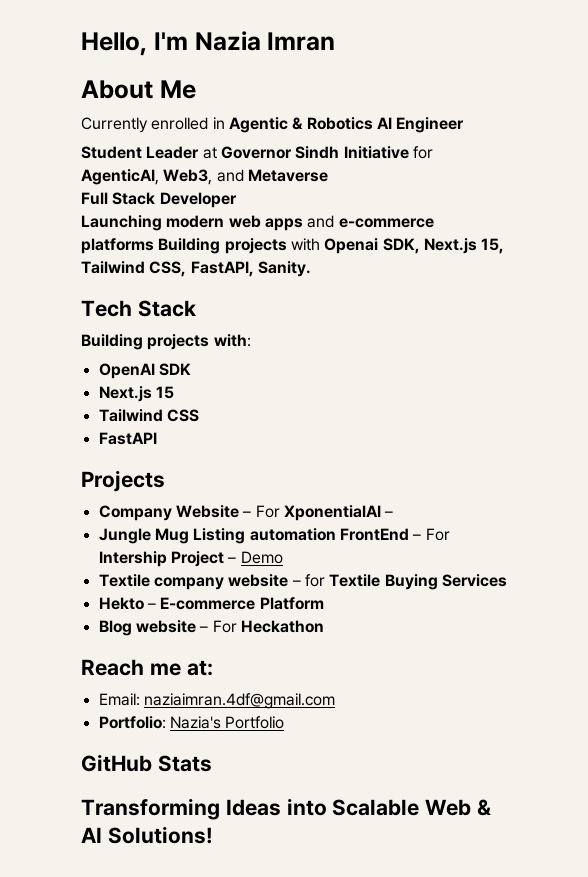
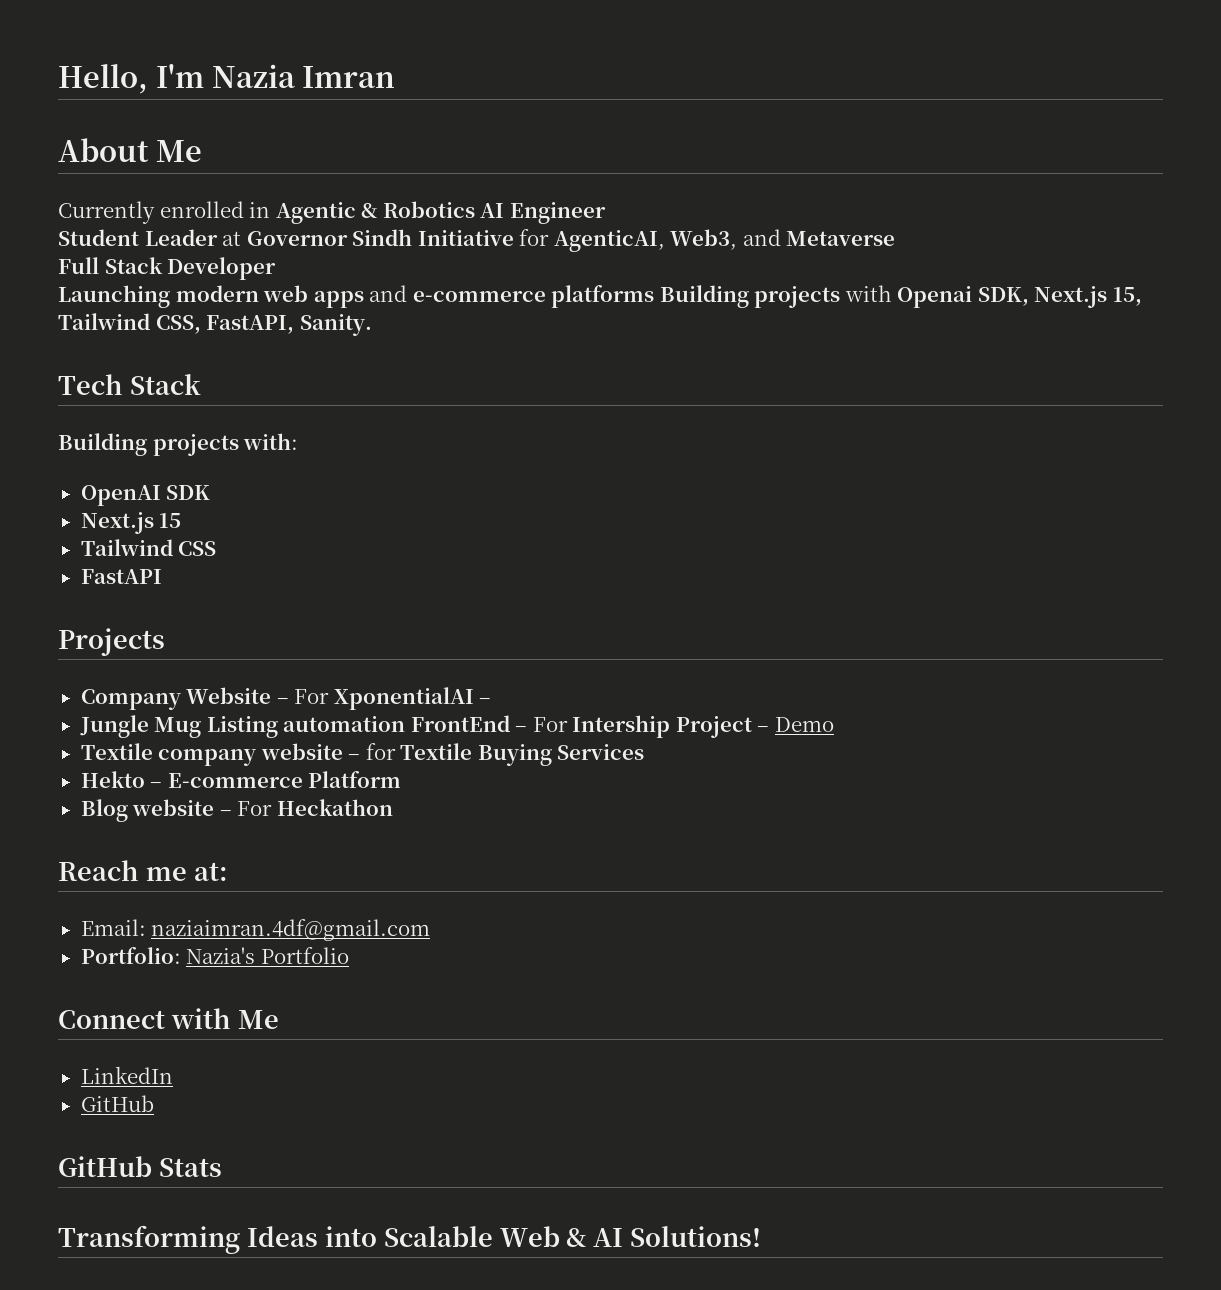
+ Connect with Me
+ LinkedIn
+ GitHub

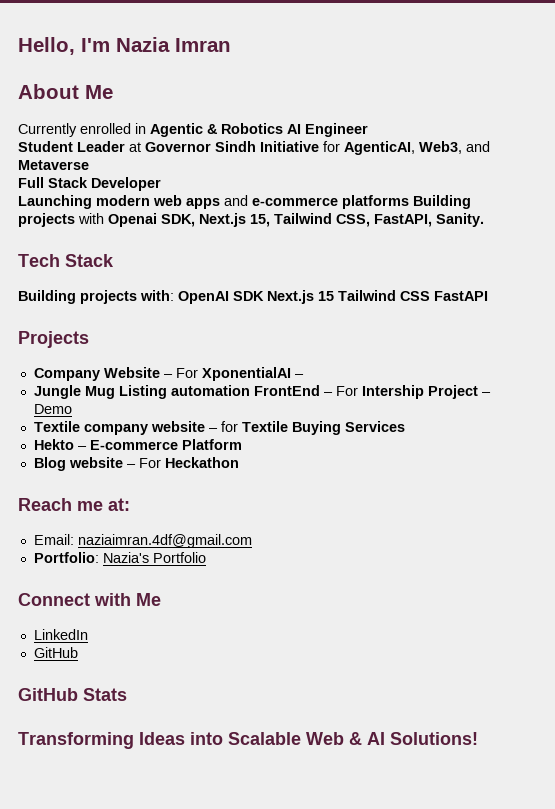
- Building projects with:
- OpenAI SDK
- Next.js 15
- Tailwind CSS
- FastAPI
+ Building projects with: OpenAI SDK Next.js 15 Tailwind CSS FastAPI

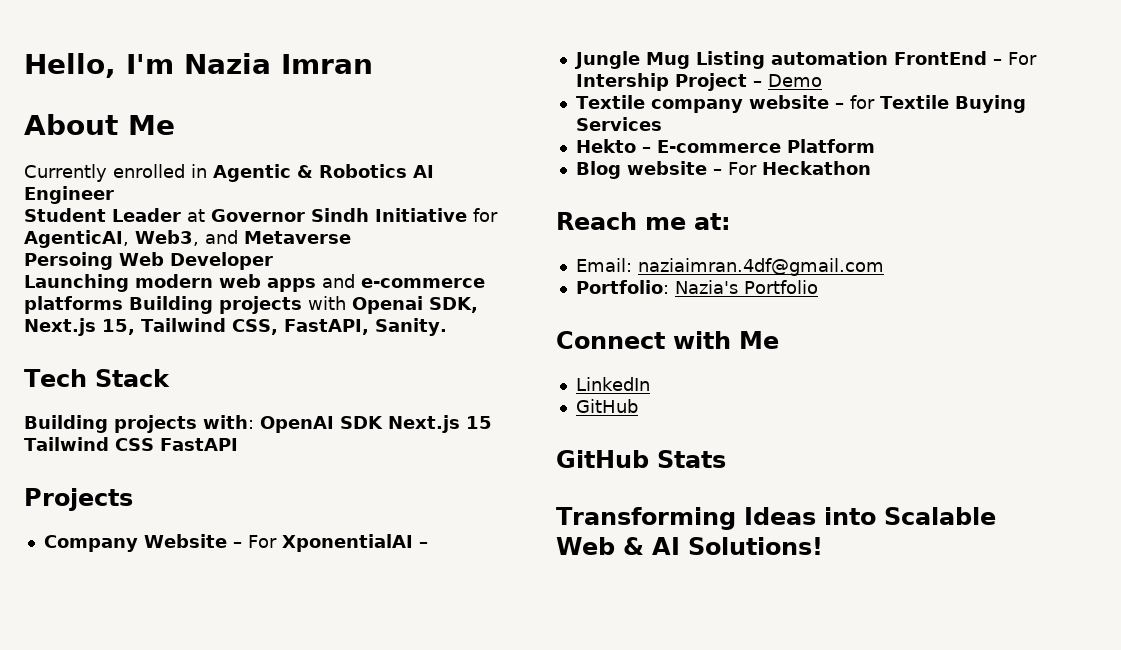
- Full Stack Developer
+ Persoing Web Developer

